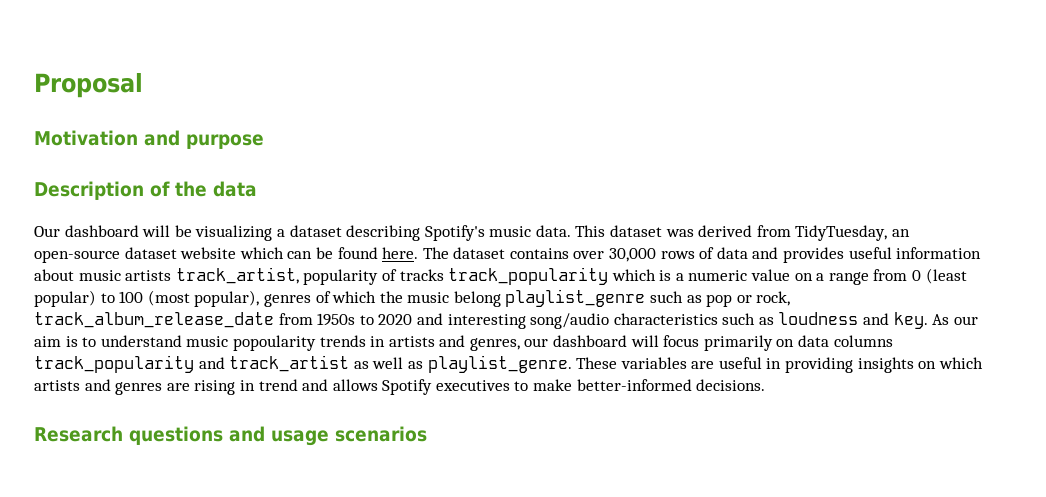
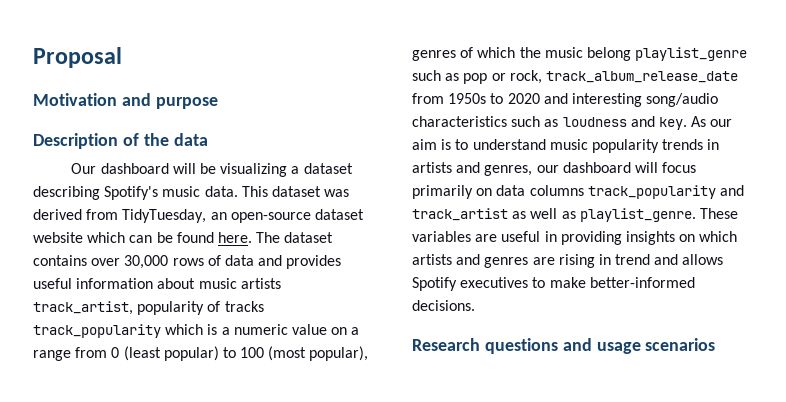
- As our aim is to understand music popoularity trends in artists and genres, our dashboard will focus primarily on data columns track_popularity and track_artist as well as playlist_genre.
+ As our aim is to understand music popularity trends in artists and genres, our dashboard will focus primarily on data columns track_popularity and track_artist as well as playlist_genre.

